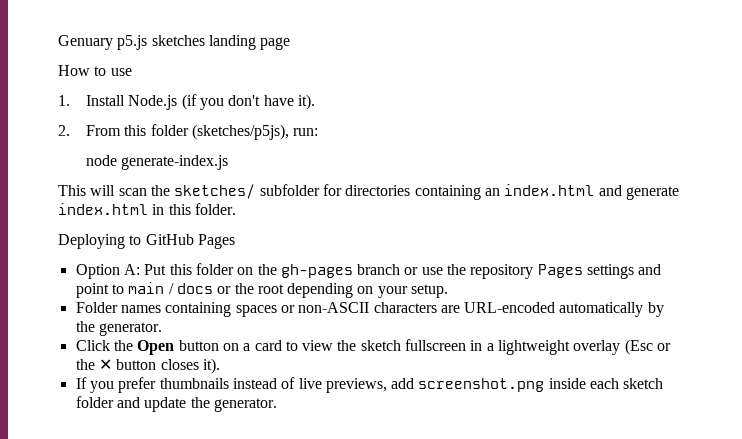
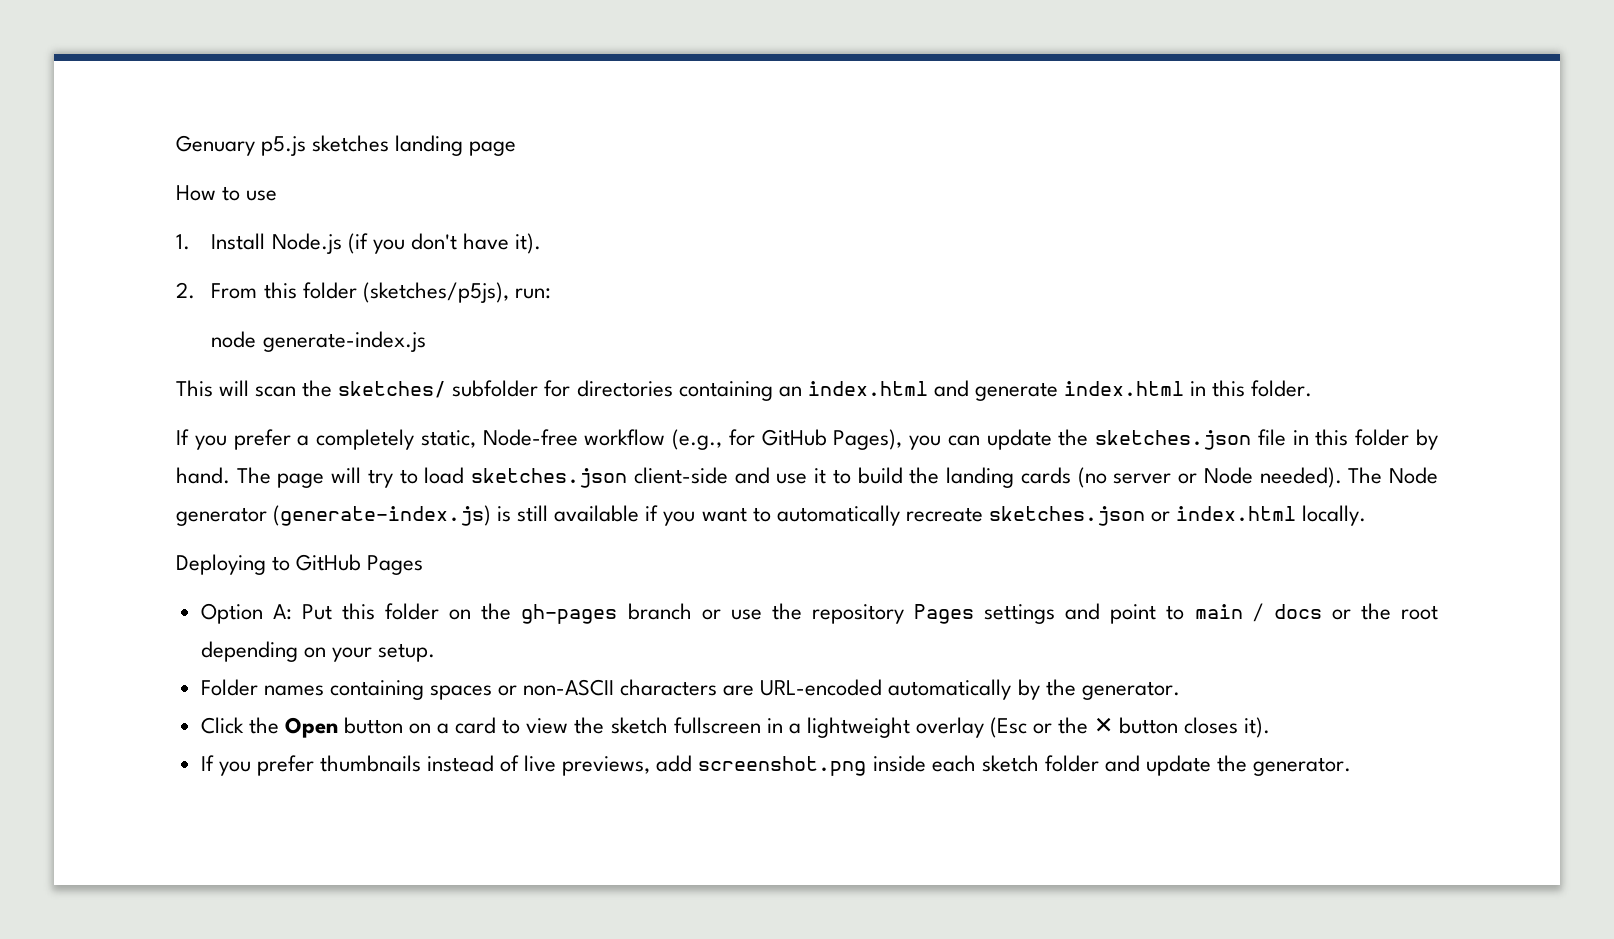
+ If you prefer a completely static, Node-free workflow (e.g., for GitHub Pages), you can update the sketches.json file in this folder by hand. The page will try to load sketches.json client-side and use it to build the landing cards (no server or Node needed). The Node generator (generate-index.js) is still available if you want to automatically recreate sketches.json or index.html locally.

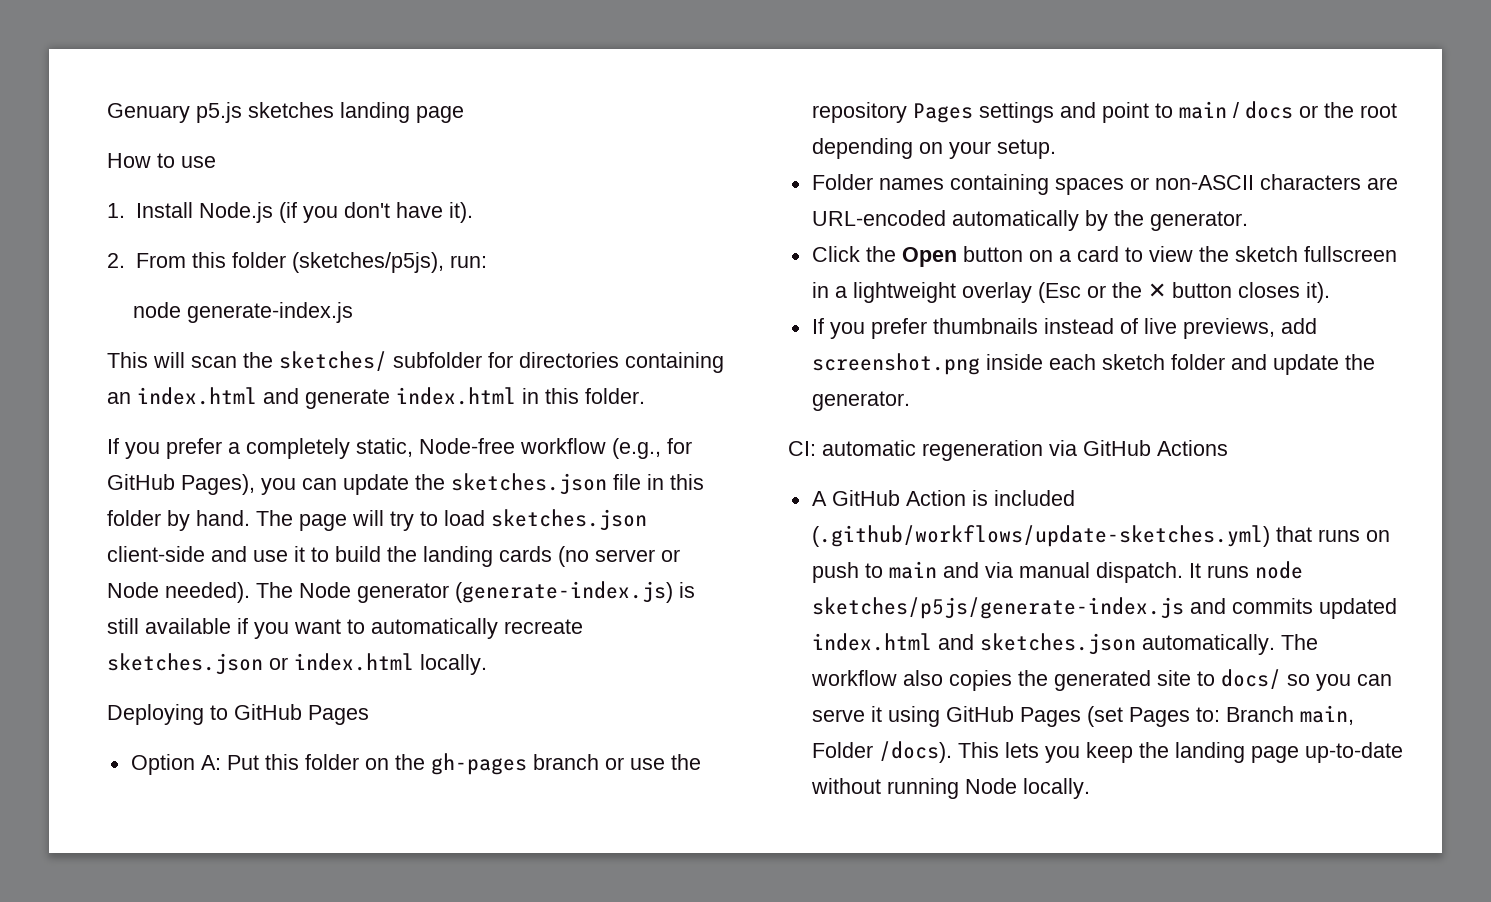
+ CI: automatic regeneration via GitHub Actions
+ A GitHub Action is included (.github/workflows/update-sketches.yml) that runs on push to main and via manual dispatch. It runs node sketches/p5js/generate-index.js and commits updated index.html and sketches.json automatically. The workflow also copies the generated site to docs/ so you can serve it using GitHub Pages (set Pages to: Branch main, Folder /docs). This lets you keep the landing page up-to-date without running Node locally.

